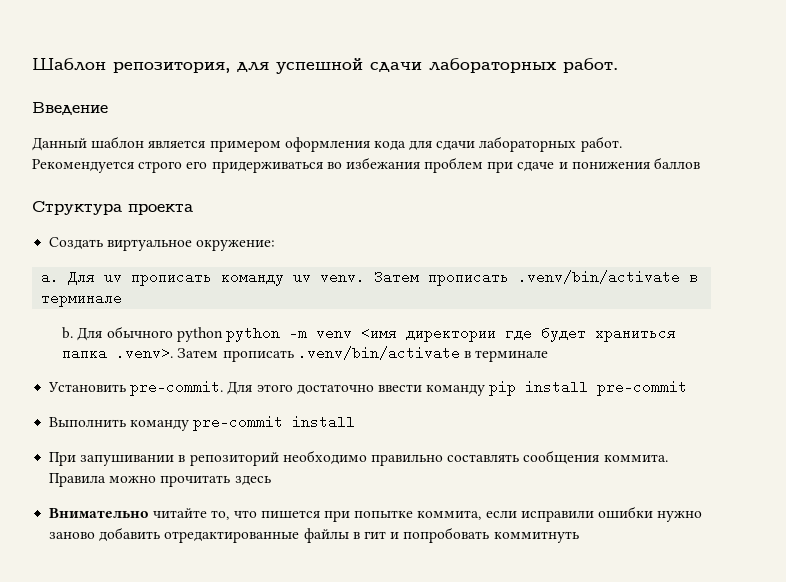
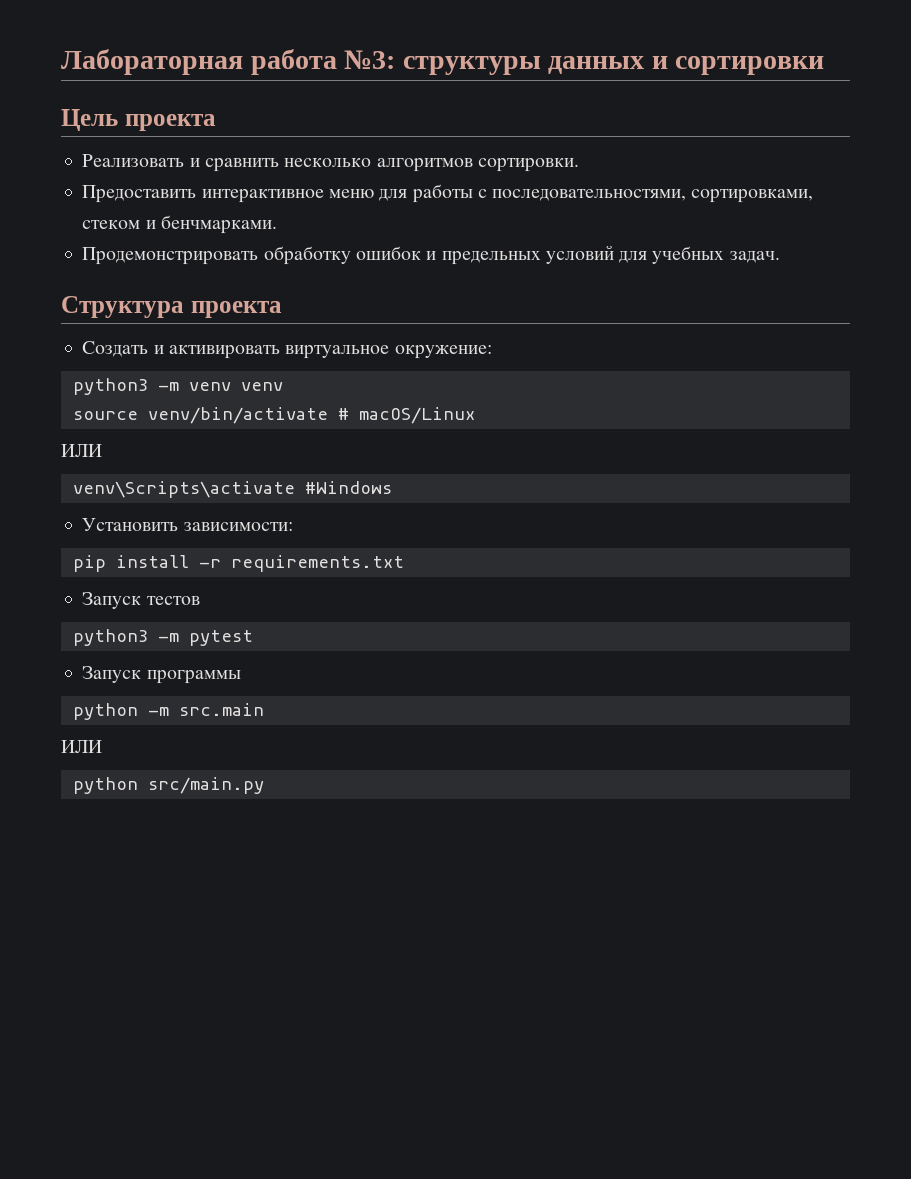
- Шаблон репозитория, для успешной сдачи лабораторных работ.
- Введение
- Данный шаблон является примером оформления кода для сдачи лабораторных работ. Рекомендуется строго его придерживаться во избежания проблем при сдаче и понижения баллов
+ Лабораторная работа №3: структуры данных и сортировки
+ Цель проекта
+ Реализовать и сравнить несколько алгоритмов сортировки.
+ Предоставить интерактивное меню для работы с последовательностями, сортировками, стеком и бенчмарками.
+ Продемонстрировать обработку ошибок и предельных условий для учебных задач.
- Создать виртуальное окружение:
+ Создать и активировать виртуальное окружение:
- a. Для uv прописать команду uv venv. Затем прописать .venv/bin/activate в терминале
- b. Для обычного python python -m venv <имя директории где будет храниться папка .venv>. Затем прописать .venv/bin/activate в терминале
- Установить pre-commit. Для этого достаточно ввести команду pip install pre-commit
- Выполнить команду pre-commit install
- При запушивании в репозиторий необходимо правильно составлять сообщения коммита. Правила можно прочитать здесь
- Внимательно читайте то, что пишется при попытке коммита, если исправили ошибки нужно заново добавить отредактированные файлы в гит и попробовать коммитнуть
+ python3 -m venv venv
+ source venv/bin/activate # macOS/Linux
+ ИЛИ
+ venv\Scripts\activate #Windows
+ Установить зависимости:
+ pip install -r requirements.txt
+ Запуск тестов
+ python3 -m pytest
+ Запуск программы
+ python -m src.main
+ ИЛИ
+ python src/main.py

